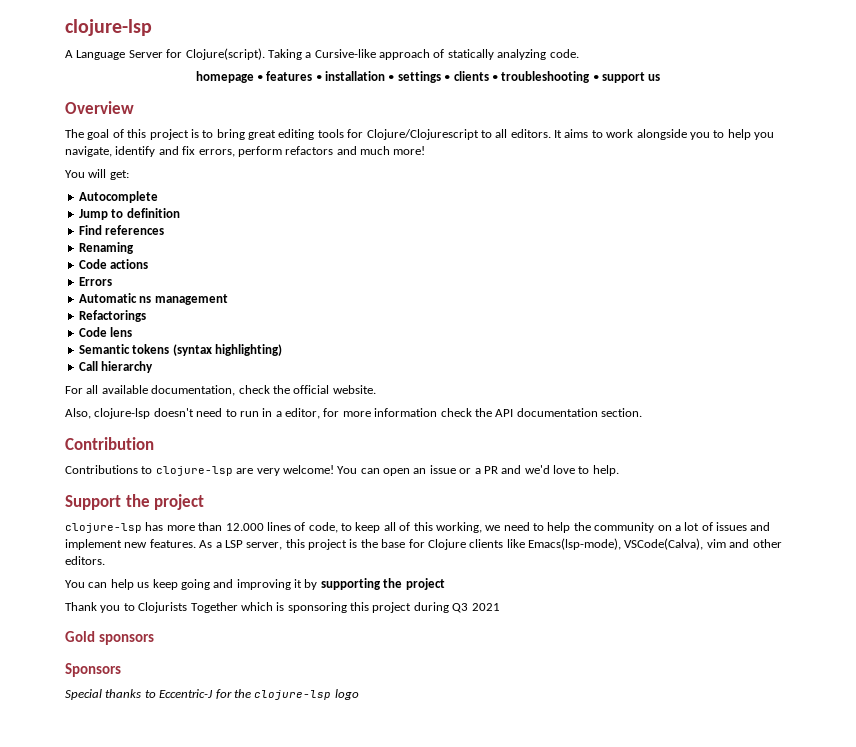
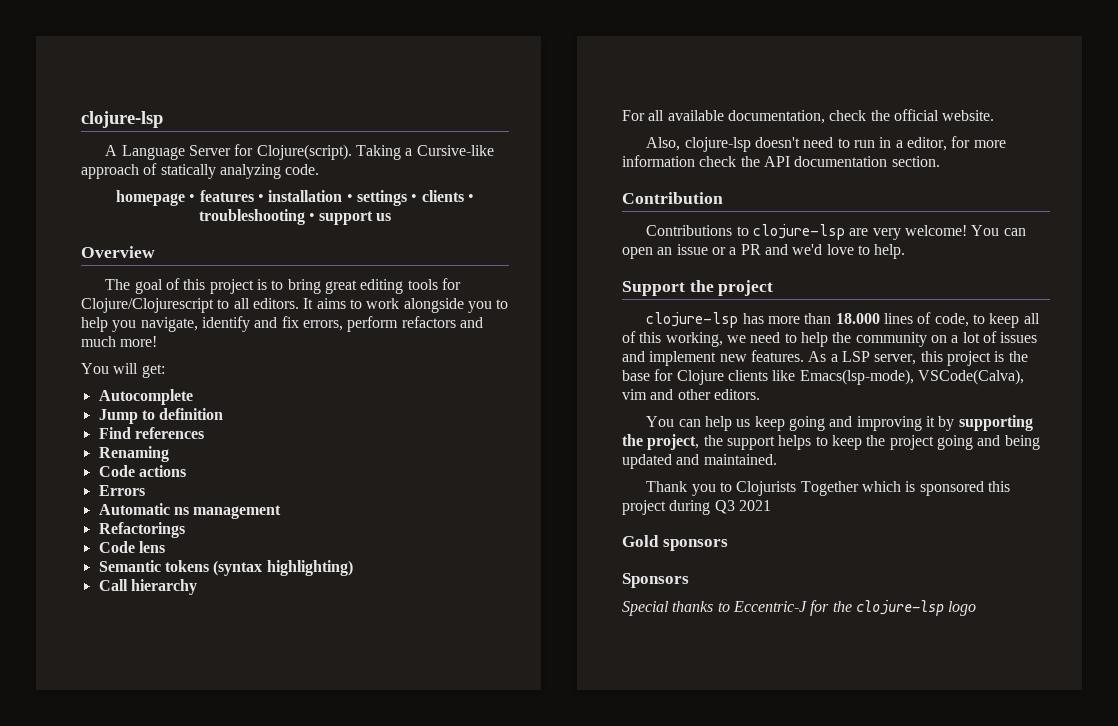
- clojure-lsp has more than 12.000 lines of code, to keep all of this working, we need to help the community on a lot of issues and implement new features.
+ clojure-lsp has more than 18.000 lines of code, to keep all of this working, we need to help the community on a lot of issues and implement new features.
- You can help us keep going and improving it by supporting the project
+ You can help us keep going and improving it by supporting the project, the support helps to keep the project going and being updated and maintained.
- Thank you to Clojurists Together which is sponsoring this project during Q3 2021
+ Thank you to Clojurists Together which is sponsored this project during Q3 2021

